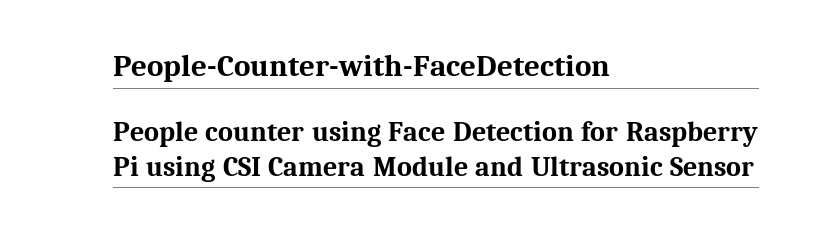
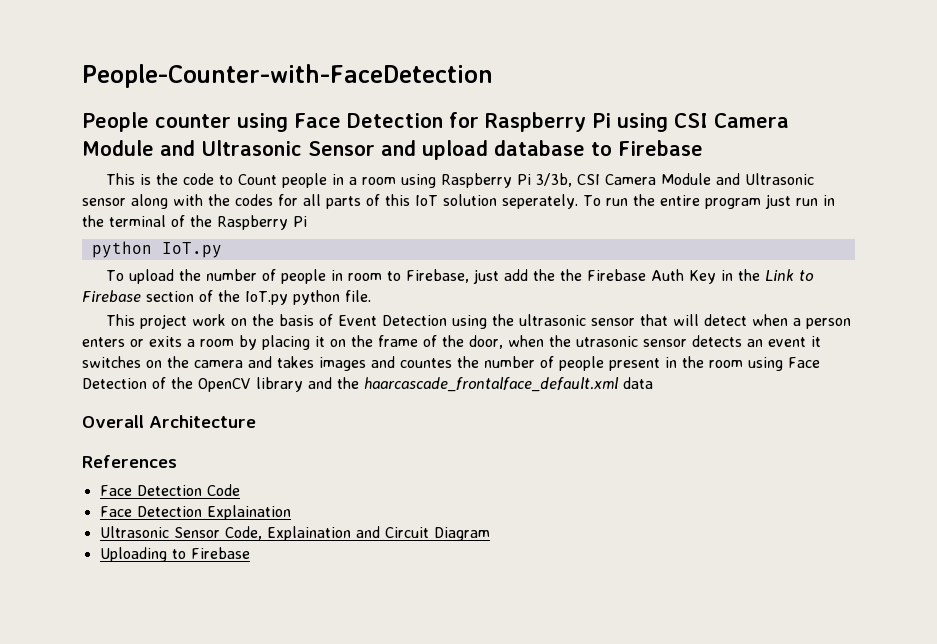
- People counter using Face Detection for Raspberry Pi using CSI Camera Module and Ultrasonic Sensor
+ People counter using Face Detection for Raspberry Pi using CSI Camera Module and Ultrasonic Sensor and upload database to Firebase
+ This is the code to Count people in a room using Raspberry Pi 3/3b, CSI Camera Module and Ultrasonic sensor along with the codes for all parts of this IoT solution seperately. To run the entire program just run in the terminal of the Raspberry Pi
+ python IoT.py
+ To upload the number of people in room to Firebase, just add the the Firebase Auth Key in the Link to Firebase section of the IoT.py python file.
+ This project work on the basis of Event Detection using the ultrasonic sensor that will detect when a person enters or exits a room by placing it on the frame of the door, when the utrasonic sensor detects an event it switches on the camera and takes images and countes the number of people present in the room using Face Detection of the OpenCV library and the haarcascade_frontalface_default.xml data
+ Overall Architecture
+ References
+ Face Detection Code
+ Face Detection Explaination
+ Ultrasonic Sensor Code, Explaination and Circuit Diagram
+ Uploading to Firebase

